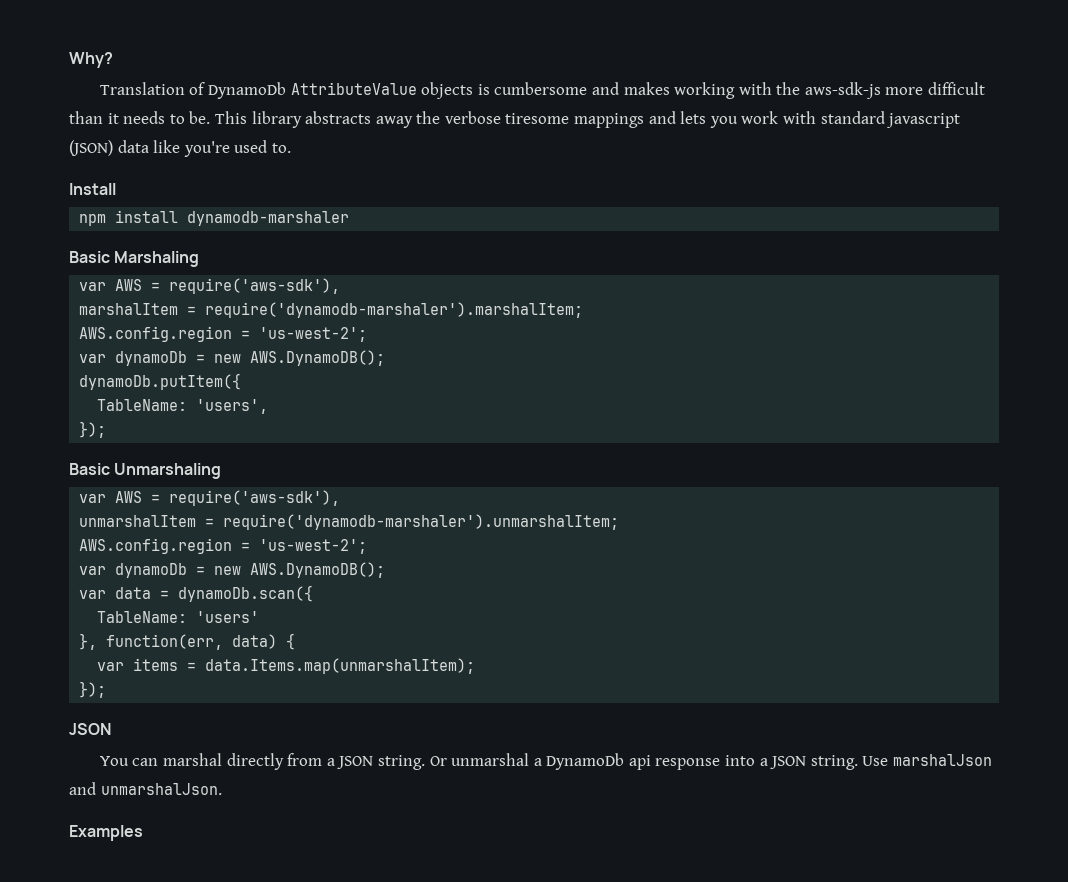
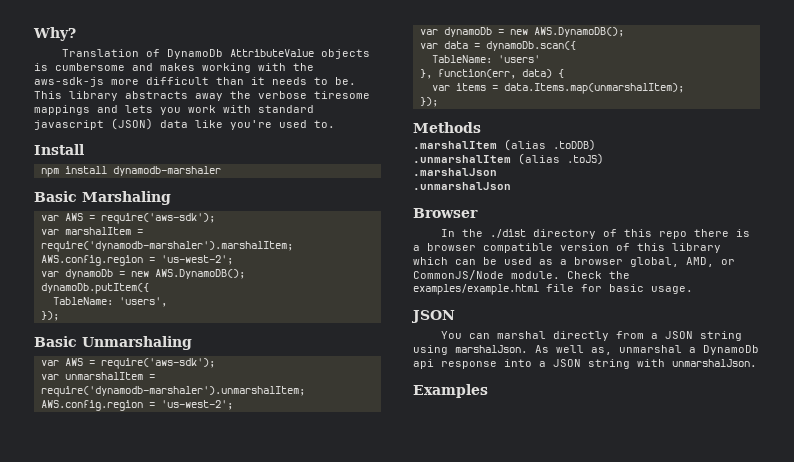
  Basic Marshaling
- var AWS = require('aws-sdk'),
- marshalItem = require('dynamodb-marshaler').marshalItem;
+ var AWS = require('aws-sdk');
+ var marshalItem = require('dynamodb-marshaler').marshalItem;
  Basic Unmarshaling
- var AWS = require('aws-sdk'),
- unmarshalItem = require('dynamodb-marshaler').unmarshalItem;
+ var AWS = require('aws-sdk');
+ var unmarshalItem = require('dynamodb-marshaler').unmarshalItem;
+ Methods
+ .marshalItem (alias .toDDB)
+ .unmarshalItem (alias .toJS)
+ .marshalJson
+ .unmarshalJson
+ Browser
+ In the ./dist directory of this repo there is a browser compatible version of this library which can be used as a browser global, AMD, or CommonJS/Node module. Check the examples/example.html file for basic usage.
- You can marshal directly from a JSON string. Or unmarshal a DynamoDb api response into a JSON string. Use marshalJson and unmarshalJson.
+ You can marshal directly from a JSON string using marshalJson. As well as, unmarshal a DynamoDb api response into a JSON string with unmarshalJson.

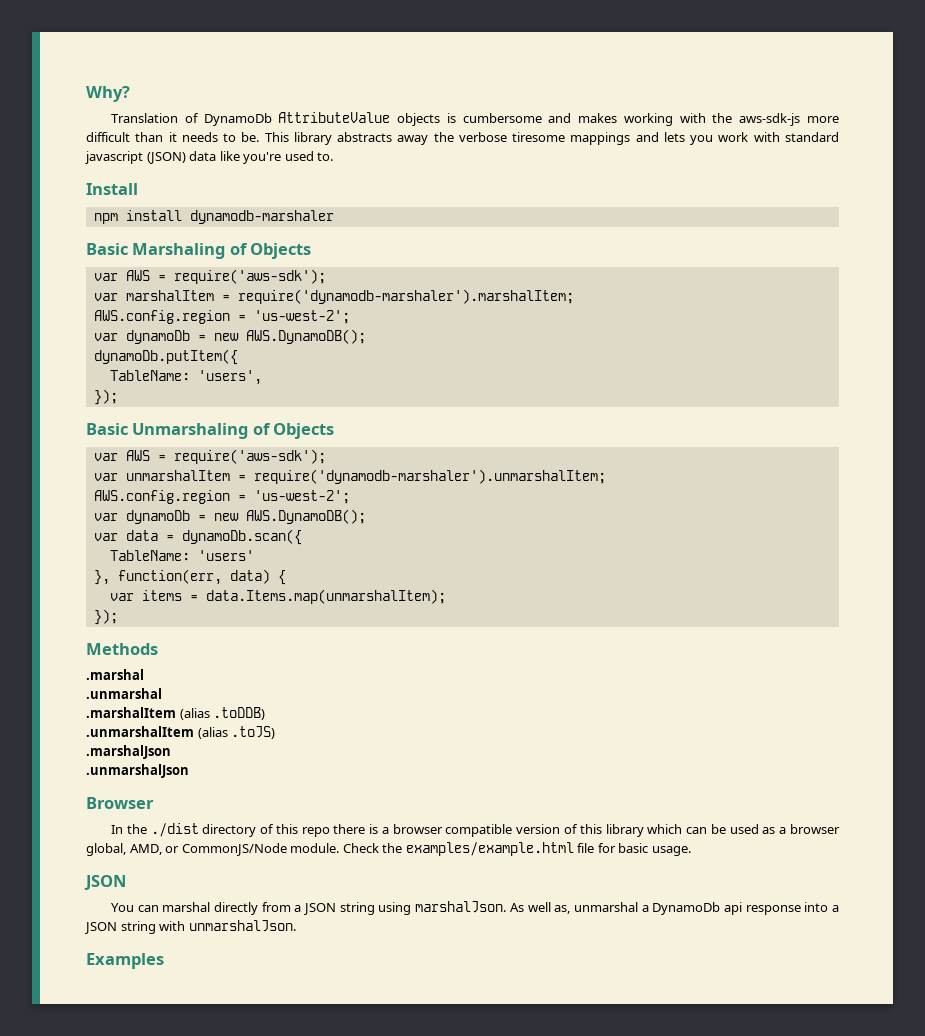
- Basic Marshaling
+ Basic Marshaling of Objects
- Basic Unmarshaling
+ Basic Unmarshaling of Objects
+ .marshal
+ .unmarshal

